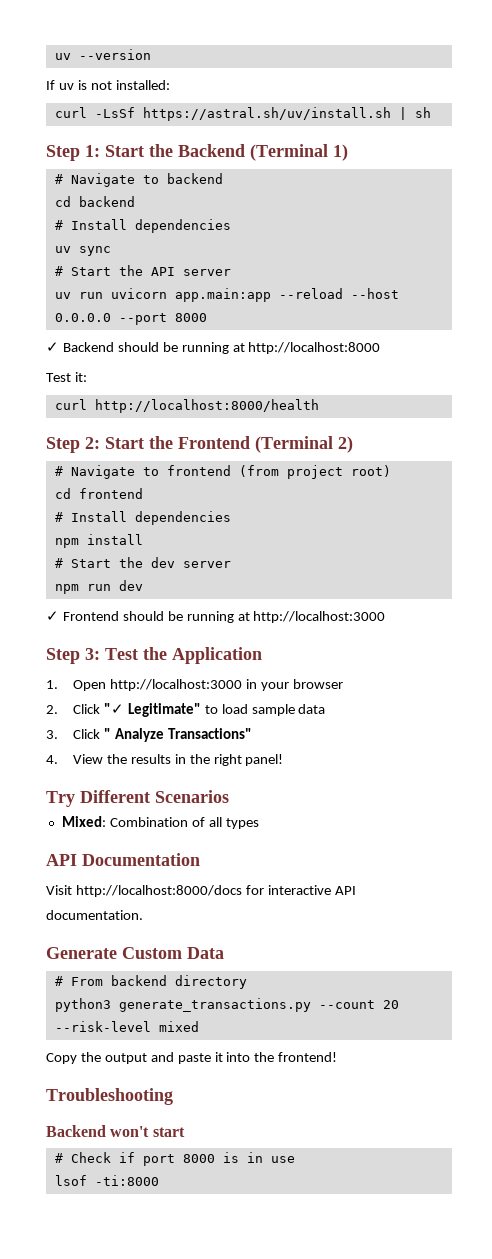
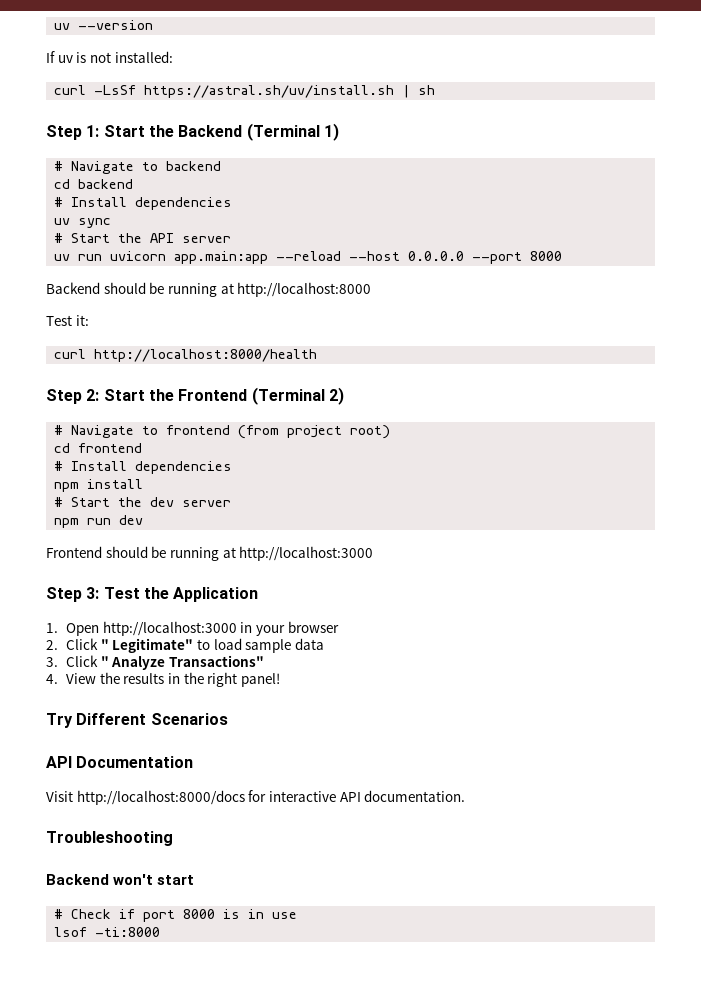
- ✓ Backend should be running at http://localhost:8000
+ Backend should be running at http://localhost:8000
- ✓ Frontend should be running at http://localhost:3000
+ Frontend should be running at http://localhost:3000
- 2. Click "✓ Legitimate" to load sample data
+ 2. Click " Legitimate" to load sample data
- Mixed: Combination of all types
- Generate Custom Data
- # From backend directory
- python3 generate_transactions.py --count 20 --risk-level mixed
- Copy the output and paste it into the frontend!

